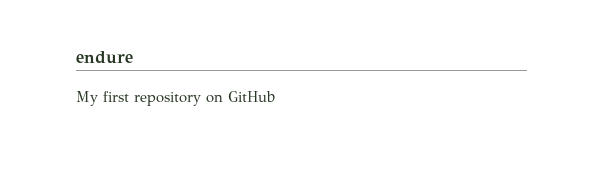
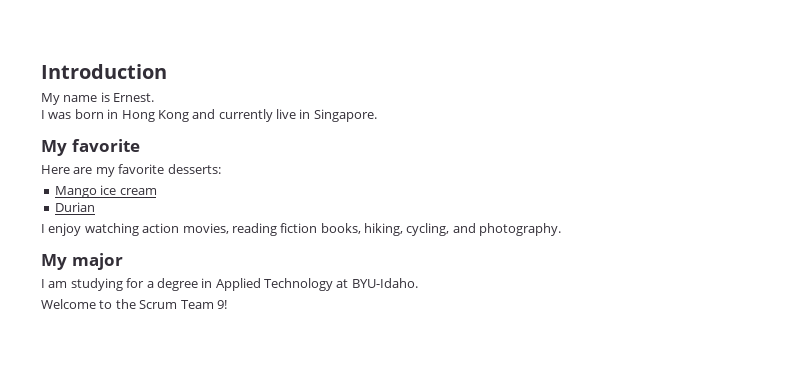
- endure
- My first repository on GitHub
+ Introduction
+ My name is Ernest.
+ I was born in Hong Kong and currently live in Singapore.
+ My favorite
+ Here are my favorite desserts:
+ Mango ice cream
+ Durian
+ I enjoy watching action movies, reading fiction books, hiking, cycling, and photography.
+ My major
+ I am studying for a degree in Applied Technology at BYU-Idaho.
+ Welcome to the Scrum Team 9!

